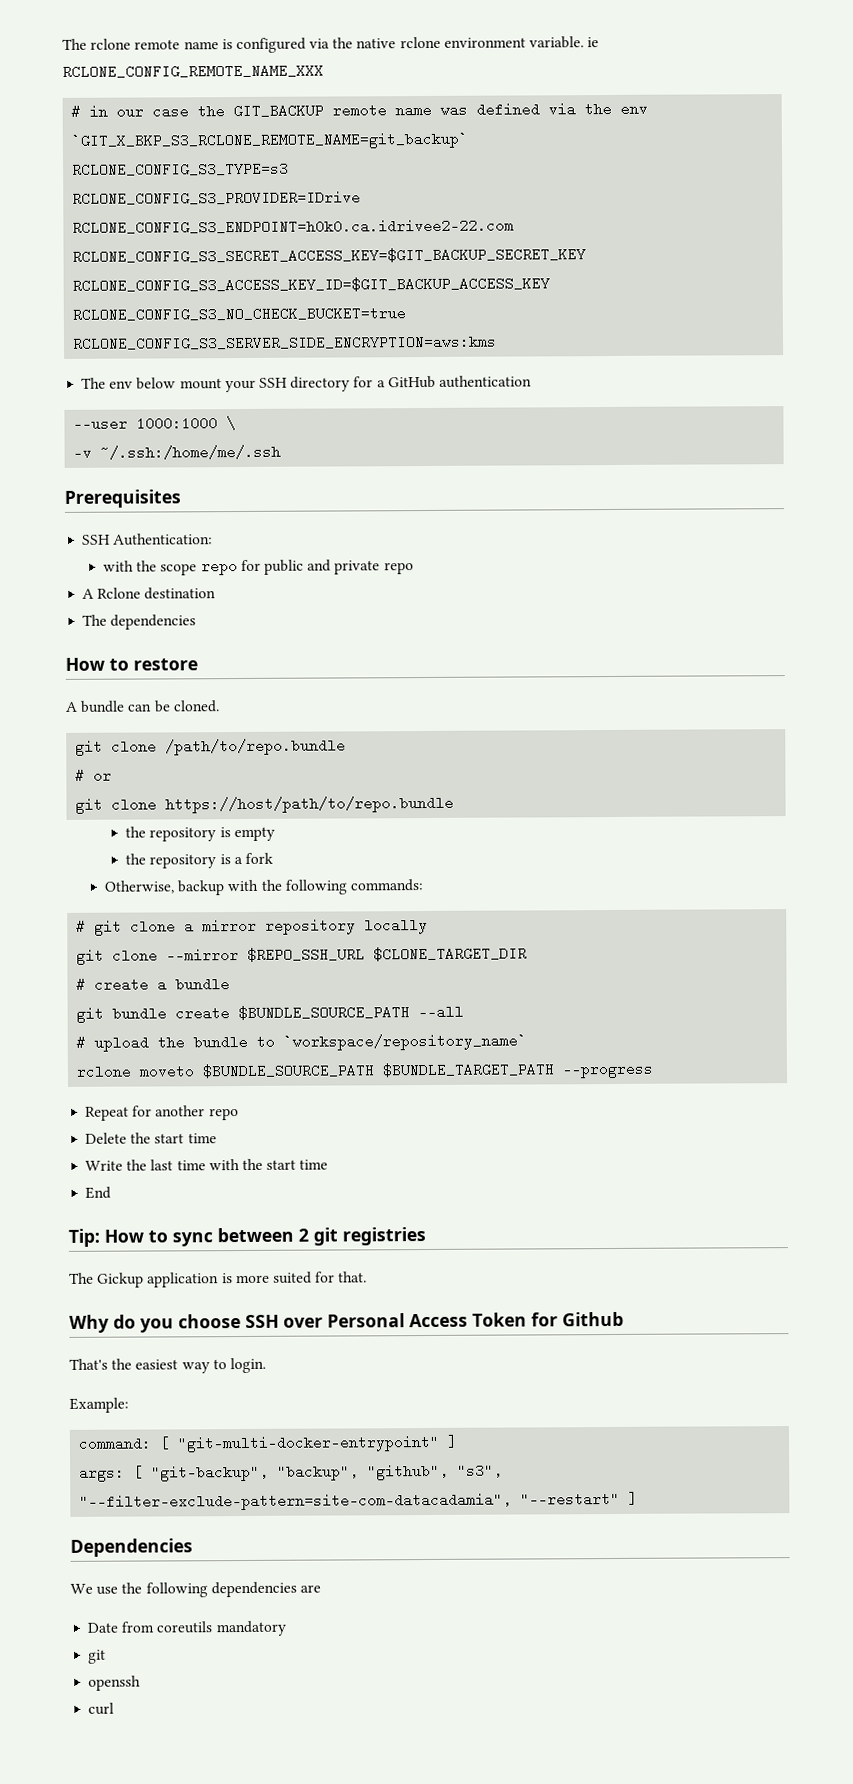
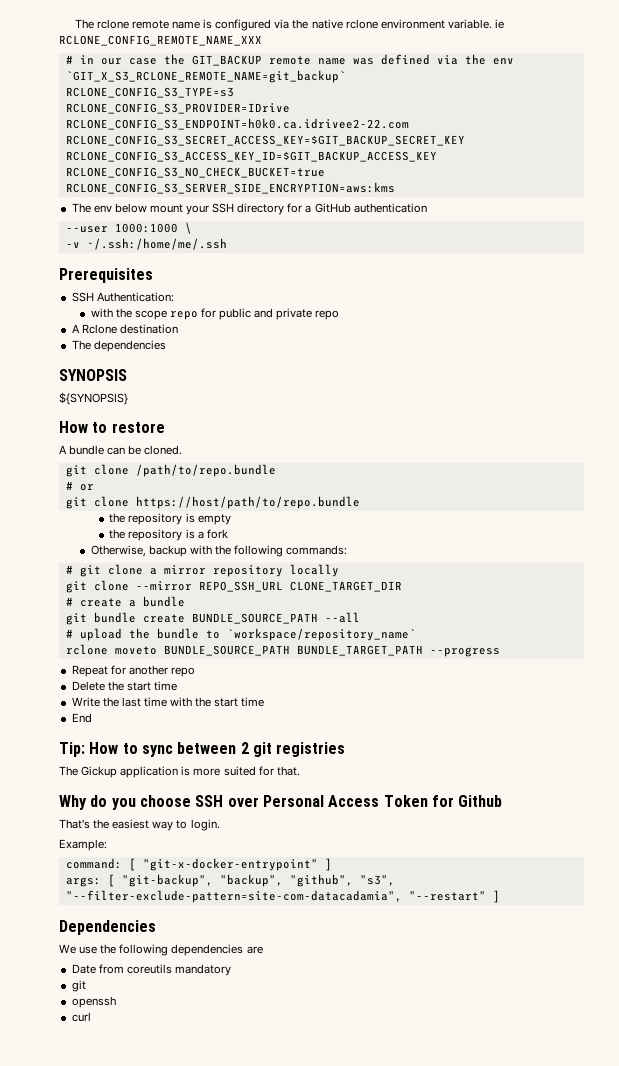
- # in our case the GIT_BACKUP remote name was defined via the env `GIT_X_BKP_S3_RCLONE_REMOTE_NAME=git_backup`
+ # in our case the GIT_BACKUP remote name was defined via the env `GIT_X_S3_RCLONE_REMOTE_NAME=git_backup`
+ SYNOPSIS
+ ${SYNOPSIS}
- git clone --mirror $REPO_SSH_URL $CLONE_TARGET_DIR
+ git clone --mirror REPO_SSH_URL CLONE_TARGET_DIR
- git bundle create $BUNDLE_SOURCE_PATH --all
+ git bundle create BUNDLE_SOURCE_PATH --all
- rclone moveto $BUNDLE_SOURCE_PATH $BUNDLE_TARGET_PATH --progress
+ rclone moveto BUNDLE_SOURCE_PATH BUNDLE_TARGET_PATH --progress
- command: [ "git-multi-docker-entrypoint" ]
+ command: [ "git-x-docker-entrypoint" ]

